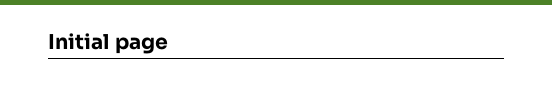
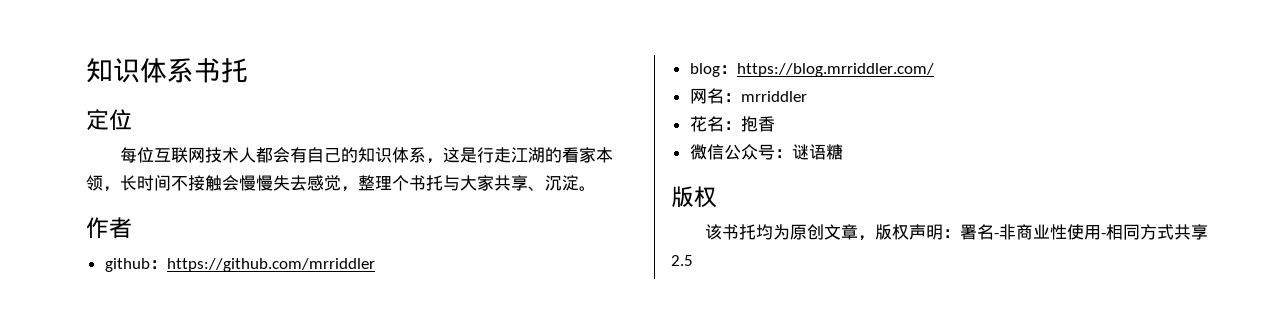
- Initial page
+ 知识体系书托
+ 定位
+ 每位互联网技术人都会有自己的知识体系，这是行走江湖的看家本领，长时间不接触会慢慢失去感觉，整理个书托与大家共享、沉淀。
+ 作者
+ github：https://github.com/mrriddler
+ blog：https://blog.mrriddler.com/
+ 网名：mrriddler
+ 花名：抱香
+ 微信公众号：谜语糖
+ 版权
+ 该书托均为原创文章，版权声明：署名-非商业性使用-相同方式共享2.5

